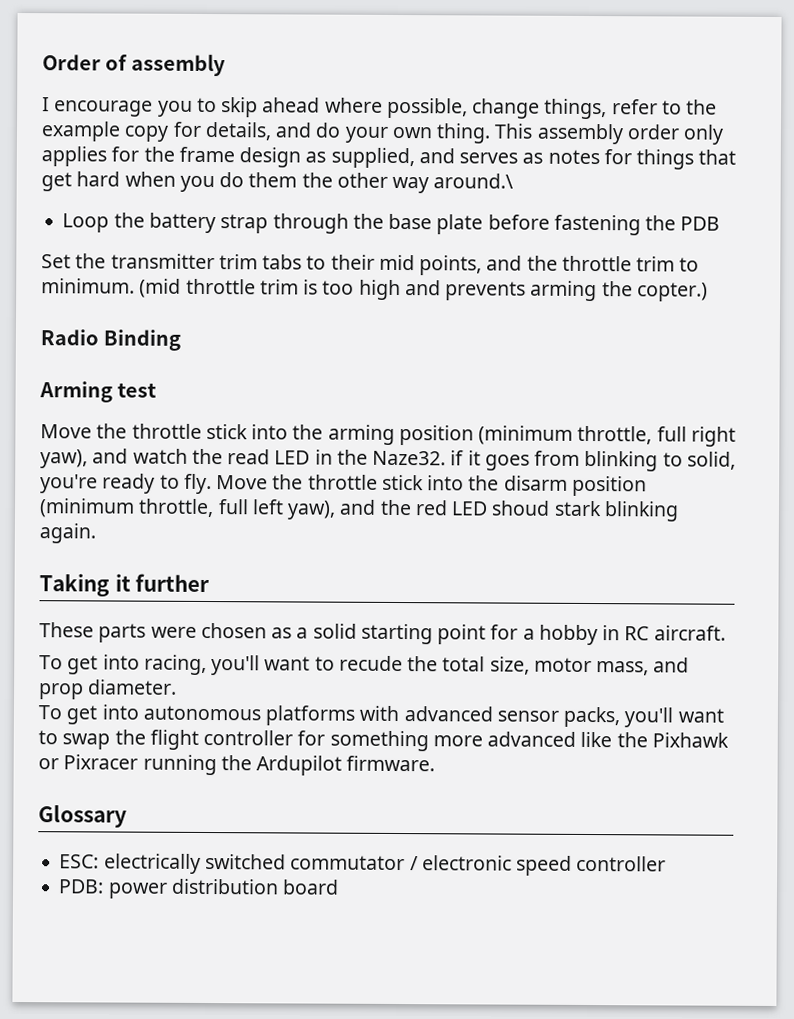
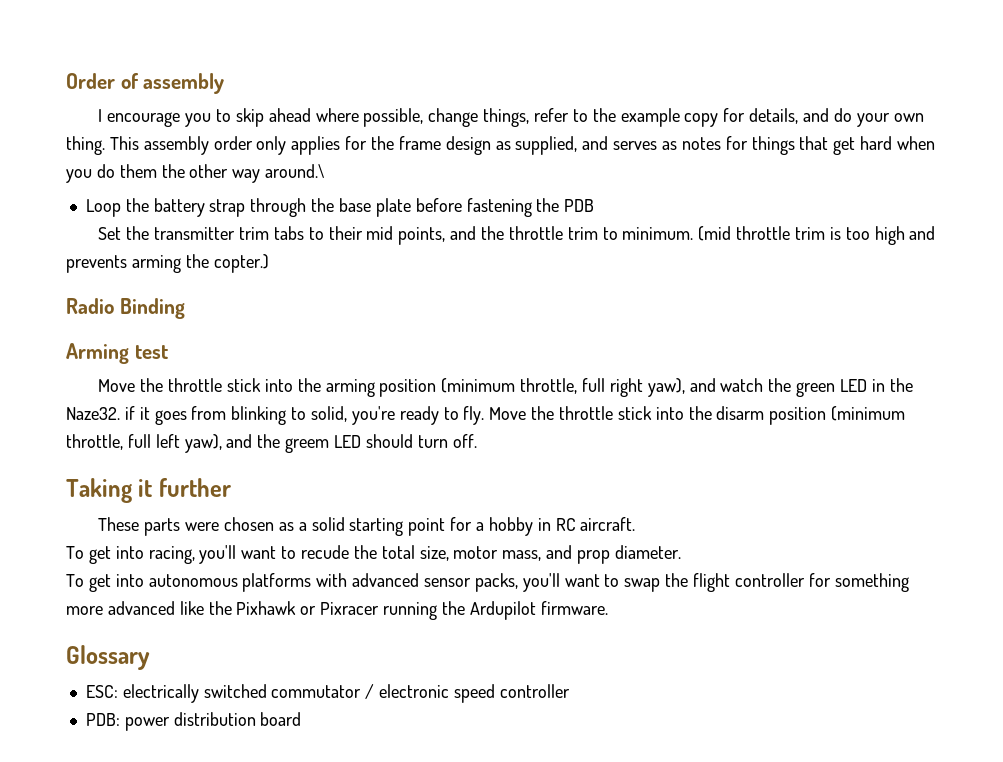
- Move the throttle stick into the arming position (minimum throttle, full right yaw), and watch the read LED in the Naze32. if it goes from blinking to solid, you're ready to fly.
+ Move the throttle stick into the arming position (minimum throttle, full right yaw), and watch the green LED in the Naze32. if it goes from blinking to solid, you're ready to fly.
- Move the throttle stick into the disarm position (minimum throttle, full left yaw), and the red LED shoud stark blinking again.
+ Move the throttle stick into the disarm position (minimum throttle, full left yaw), and the greem LED should turn off.

